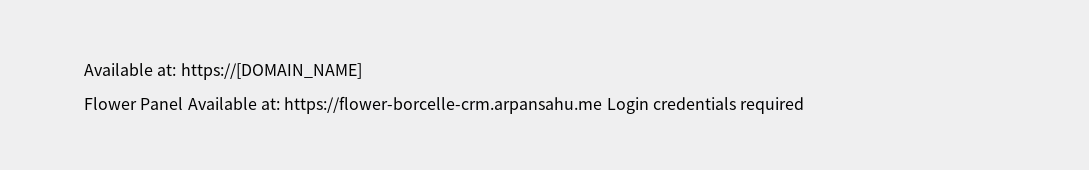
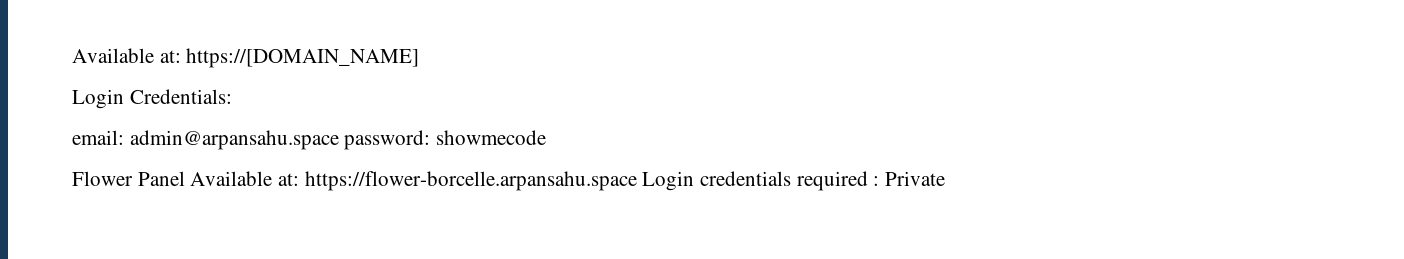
+ Login Credentials:
+ email: admin@arpansahu.space password: showmecode
- Flower Panel Available at: https://flower-borcelle-crm.arpansahu.me Login credentials required
+ Flower Panel Available at: https://flower-borcelle.arpansahu.space Login credentials required : Private

